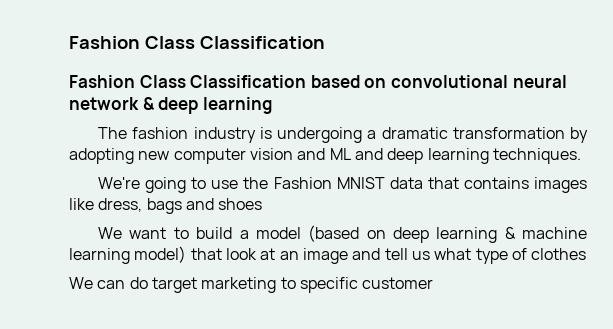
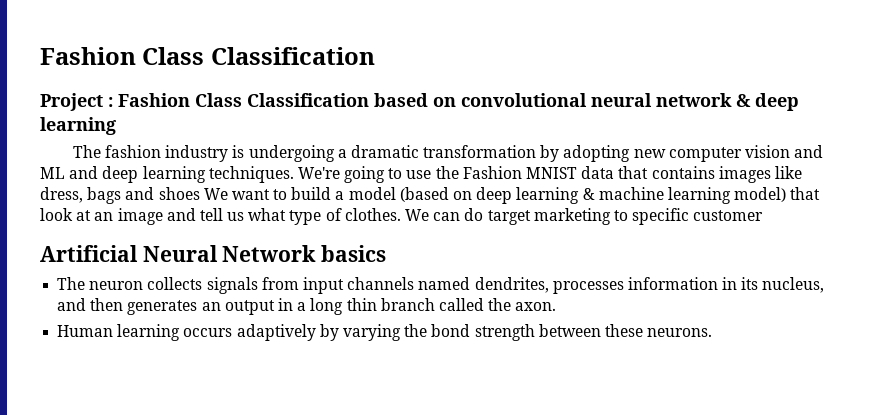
- Fashion Class Classification based on convolutional neural network & deep learning
+ Project : Fashion Class Classification based on convolutional neural network & deep learning
- The fashion industry is undergoing a dramatic transformation by adopting new computer vision and ML and deep learning techniques.
- We're going to use the Fashion MNIST data that contains images like dress, bags and shoes
- We want to build a model (based on deep learning & machine learning model) that look at an image and tell us what type of clothes
- We can do target marketing to specific customer
+ The fashion industry is undergoing a dramatic transformation by adopting new computer vision and ML and deep learning techniques. We're going to use the Fashion MNIST data that contains images like dress, bags and shoes We want to build a model (based on deep learning & machine learning model) that look at an image and tell us what type of clothes. We can do target marketing to specific customer
+ Artificial Neural Network basics
+ The neuron collects signals from input channels named dendrites, processes information in its nucleus, and then generates an output in a long thin branch called the axon.
+ Human learning occurs adaptively by varying the bond strength between these neurons.

